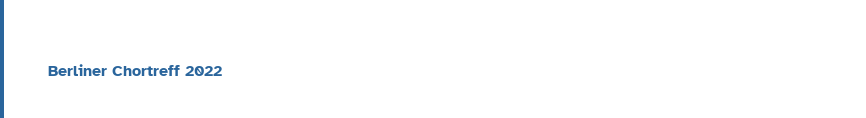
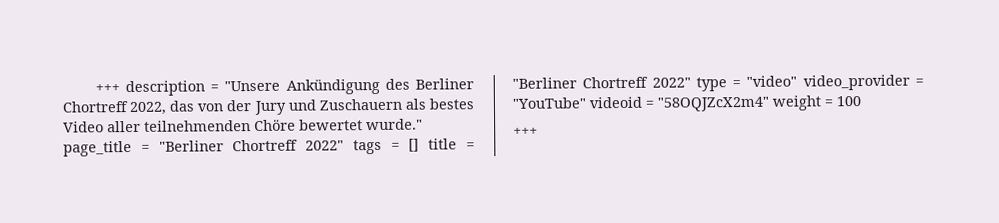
- Berliner Chortreff 2022
+ +++ description = "Unsere Ankündigung des Berliner Chortreff 2022, das von der Jury und Zuschauern als bestes Video aller teilnehmenden Chöre bewertet wurde." page_title = "Berliner Chortreff 2022" tags = [] title = "Berliner Chortreff 2022" type = "video" video_provider = "YouTube" videoid = "58OQJZcX2m4" weight = 100
+ +++

